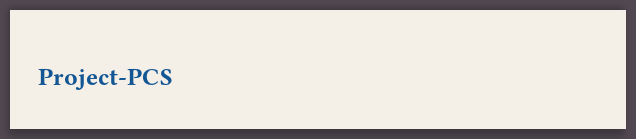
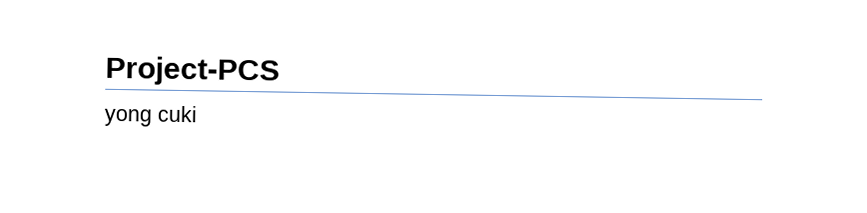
+ yong cuki

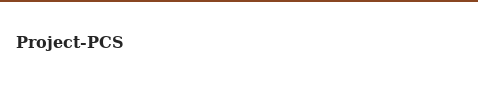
- yong cuki

